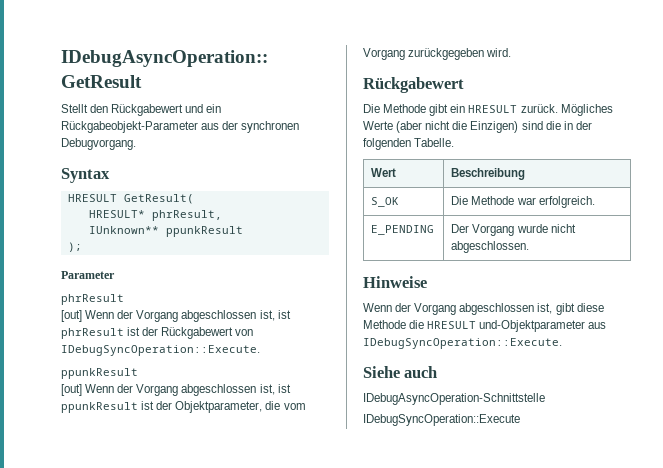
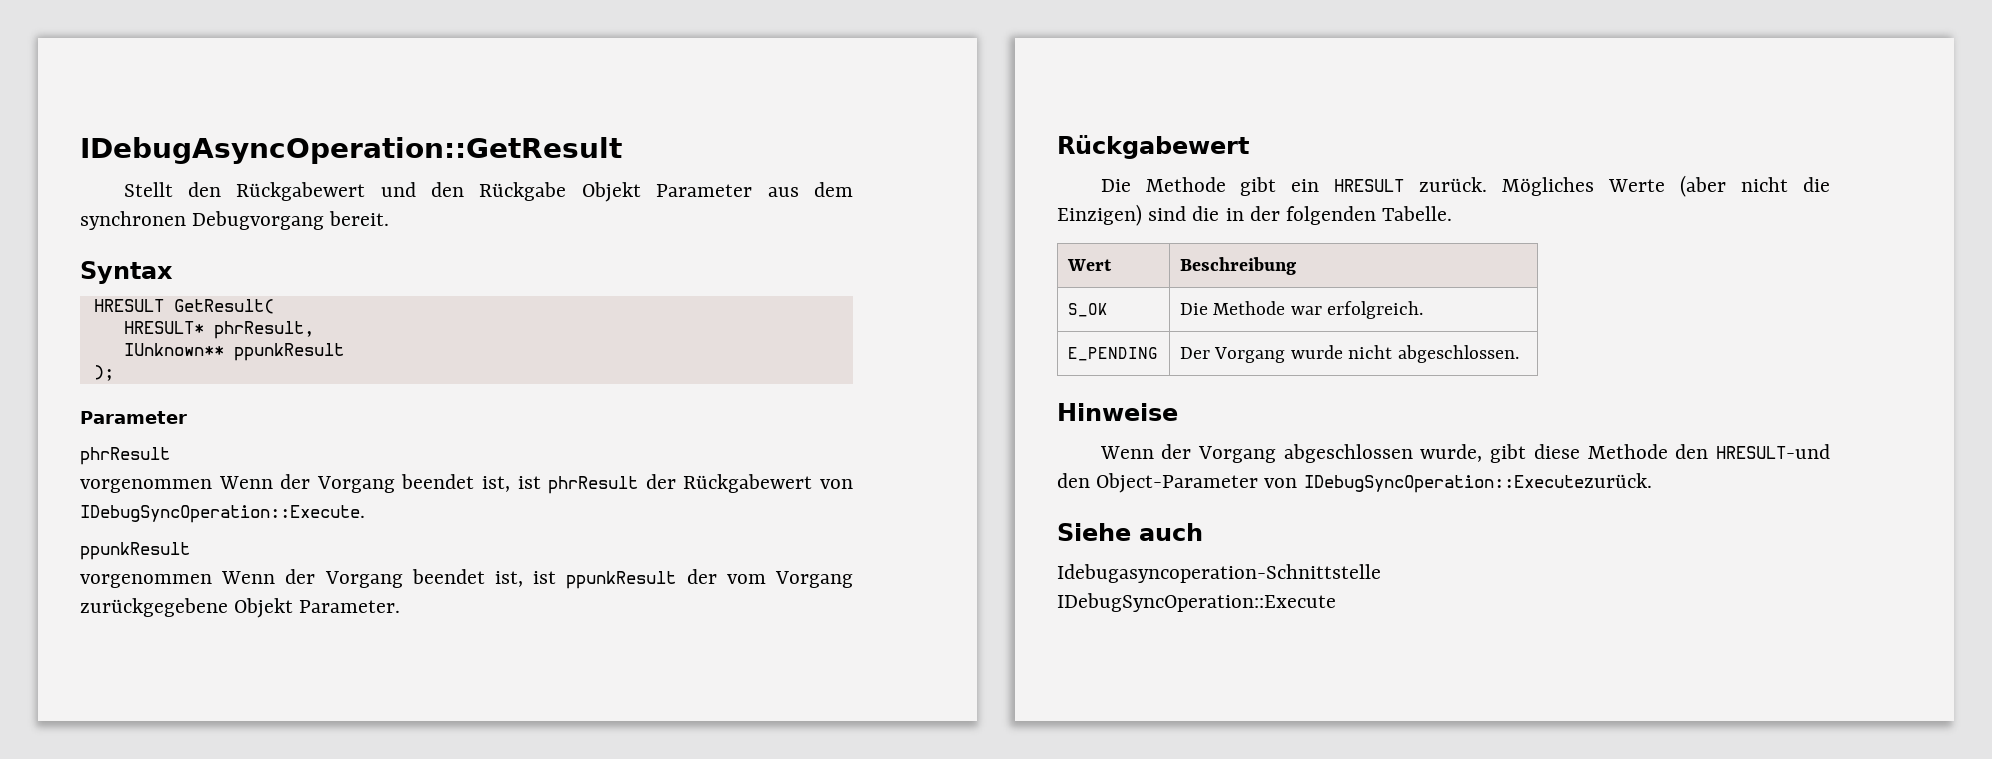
- Stellt den Rückgabewert und ein Rückgabeobjekt-Parameter aus der synchronen Debugvorgang.
+ Stellt den Rückgabewert und den Rückgabe Objekt Parameter aus dem synchronen Debugvorgang bereit.
- [out] Wenn der Vorgang abgeschlossen ist, ist phrResult ist der Rückgabewert von IDebugSyncOperation::Execute.
+ vorgenommen Wenn der Vorgang beendet ist, ist phrResult der Rückgabewert von IDebugSyncOperation::Execute.
- [out] Wenn der Vorgang abgeschlossen ist, ist ppunkResult ist der Objektparameter, die vom Vorgang zurückgegeben wird.
+ vorgenommen Wenn der Vorgang beendet ist, ist ppunkResult der vom Vorgang zurückgegebene Objekt Parameter.
- Wenn der Vorgang abgeschlossen ist, gibt diese Methode die HRESULT und-Objektparameter aus IDebugSyncOperation::Execute.
+ Wenn der Vorgang abgeschlossen wurde, gibt diese Methode den HRESULT-und den Object-Parameter von IDebugSyncOperation::Executezurück.
- IDebugAsyncOperation-Schnittstelle
+ Idebugasyncoperation-Schnittstelle

